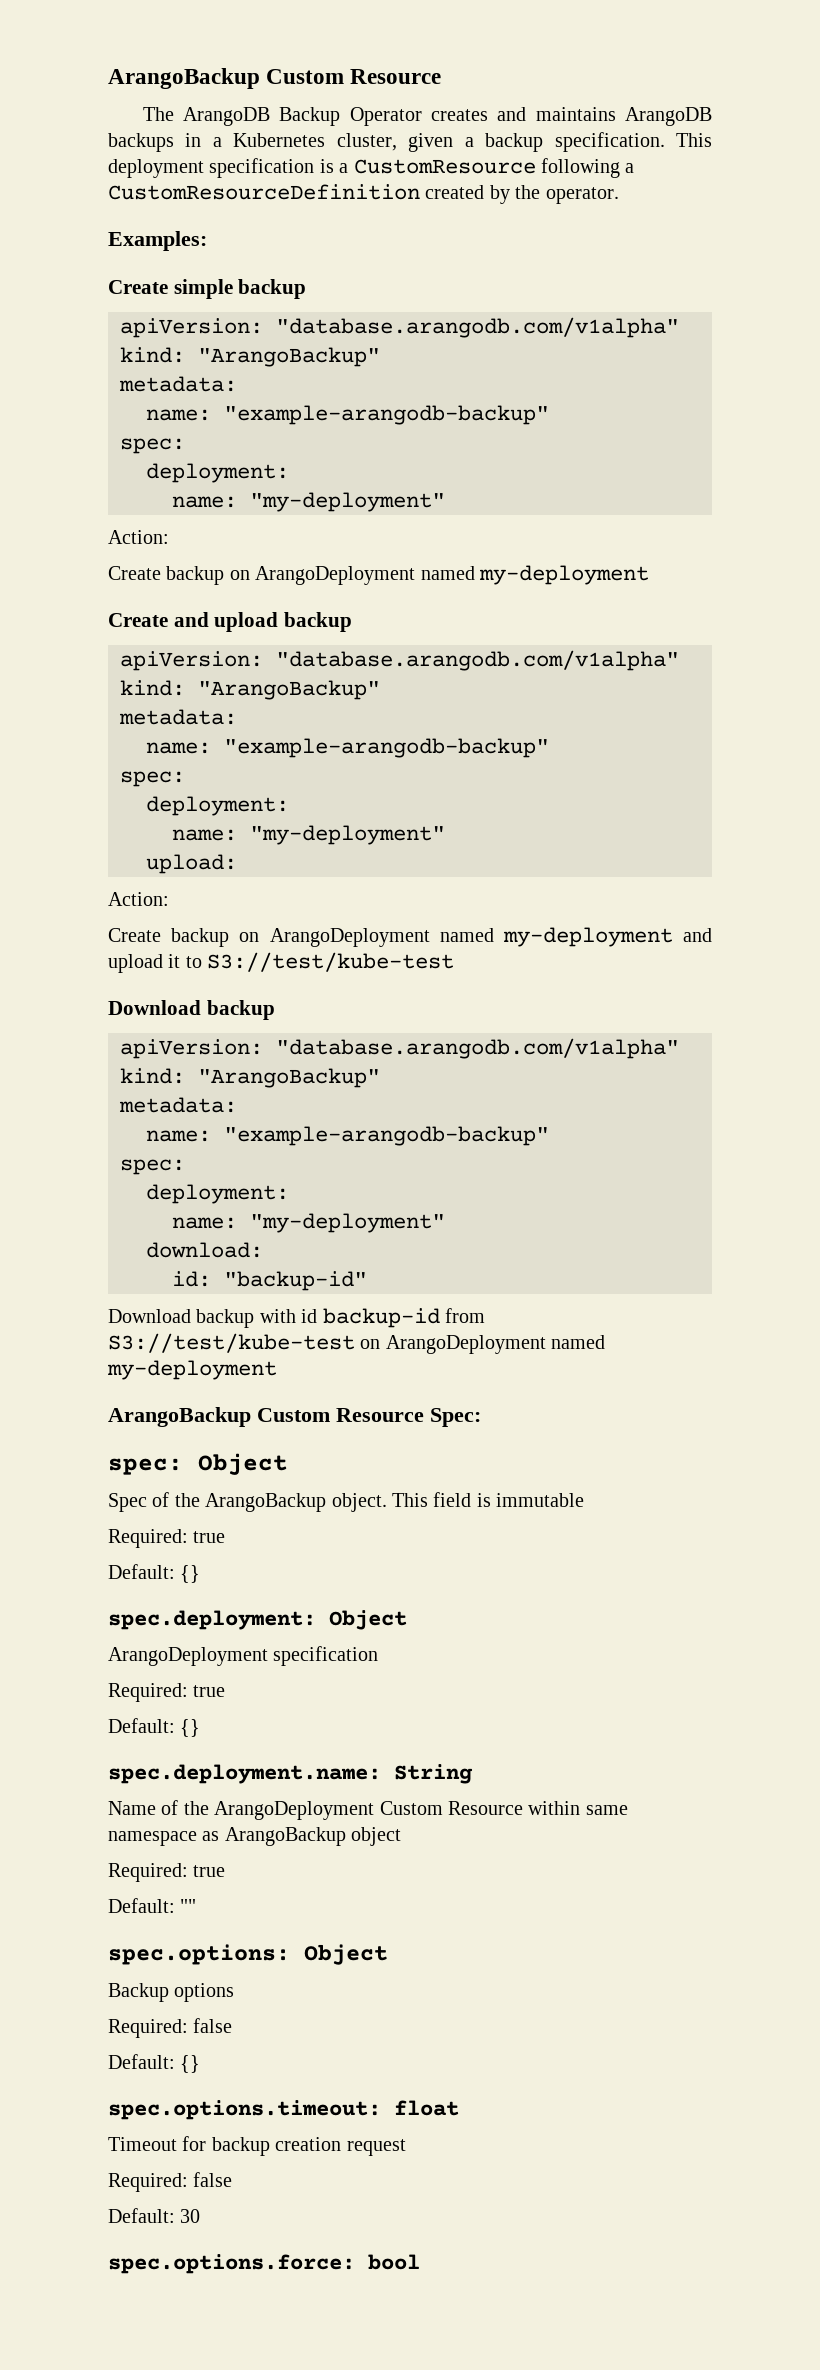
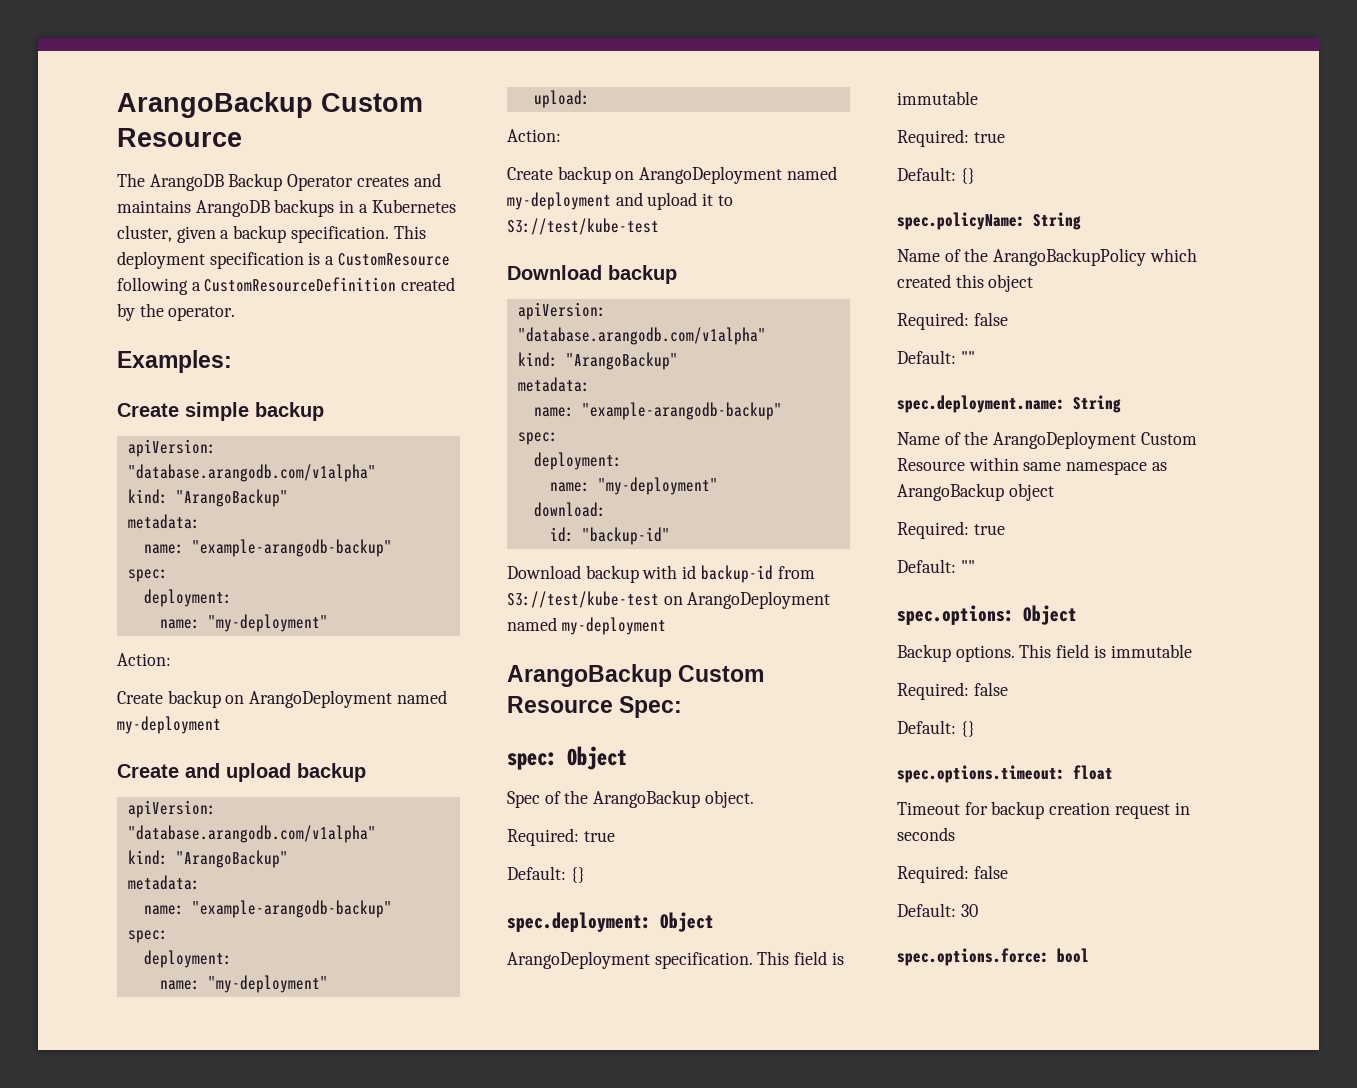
- Spec of the ArangoBackup object. This field is immutable
+ Spec of the ArangoBackup object.
+ Required: true
+ Default: {}
+ spec.deployment: Object
+ ArangoDeployment specification. This field is immutable
- spec.deployment: Object
- ArangoDeployment specification
- Required: true
- Default: {}
+ spec.policyName: String
+ Name of the ArangoBackupPolicy which created this object
+ Required: false
+ Default: ""
- Backup options
+ Backup options. This field is immutable
- Timeout for backup creation request
+ Timeout for backup creation request in seconds

